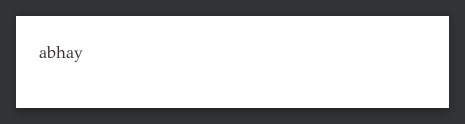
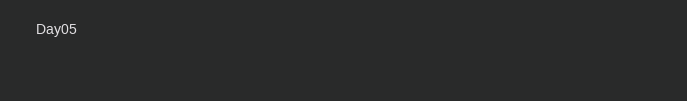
- abhay
+ Day05

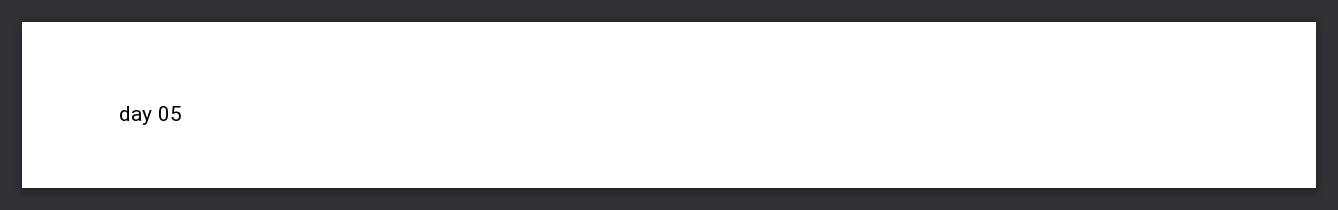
- Day05
+ day 05

